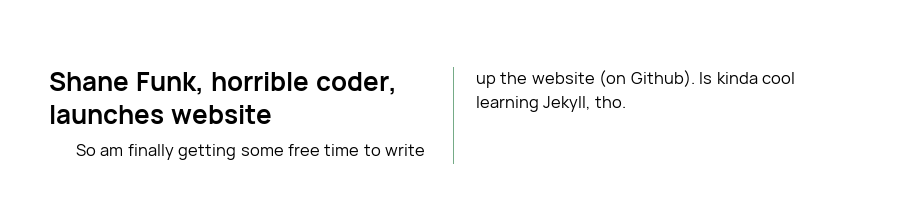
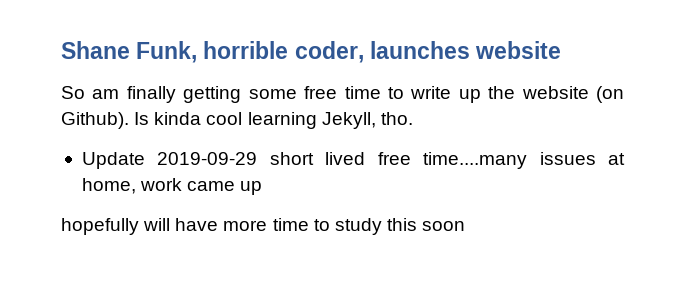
+ Update 2019-09-29 short lived free time....many issues at home, work came up
+ hopefully will have more time to study this soon

